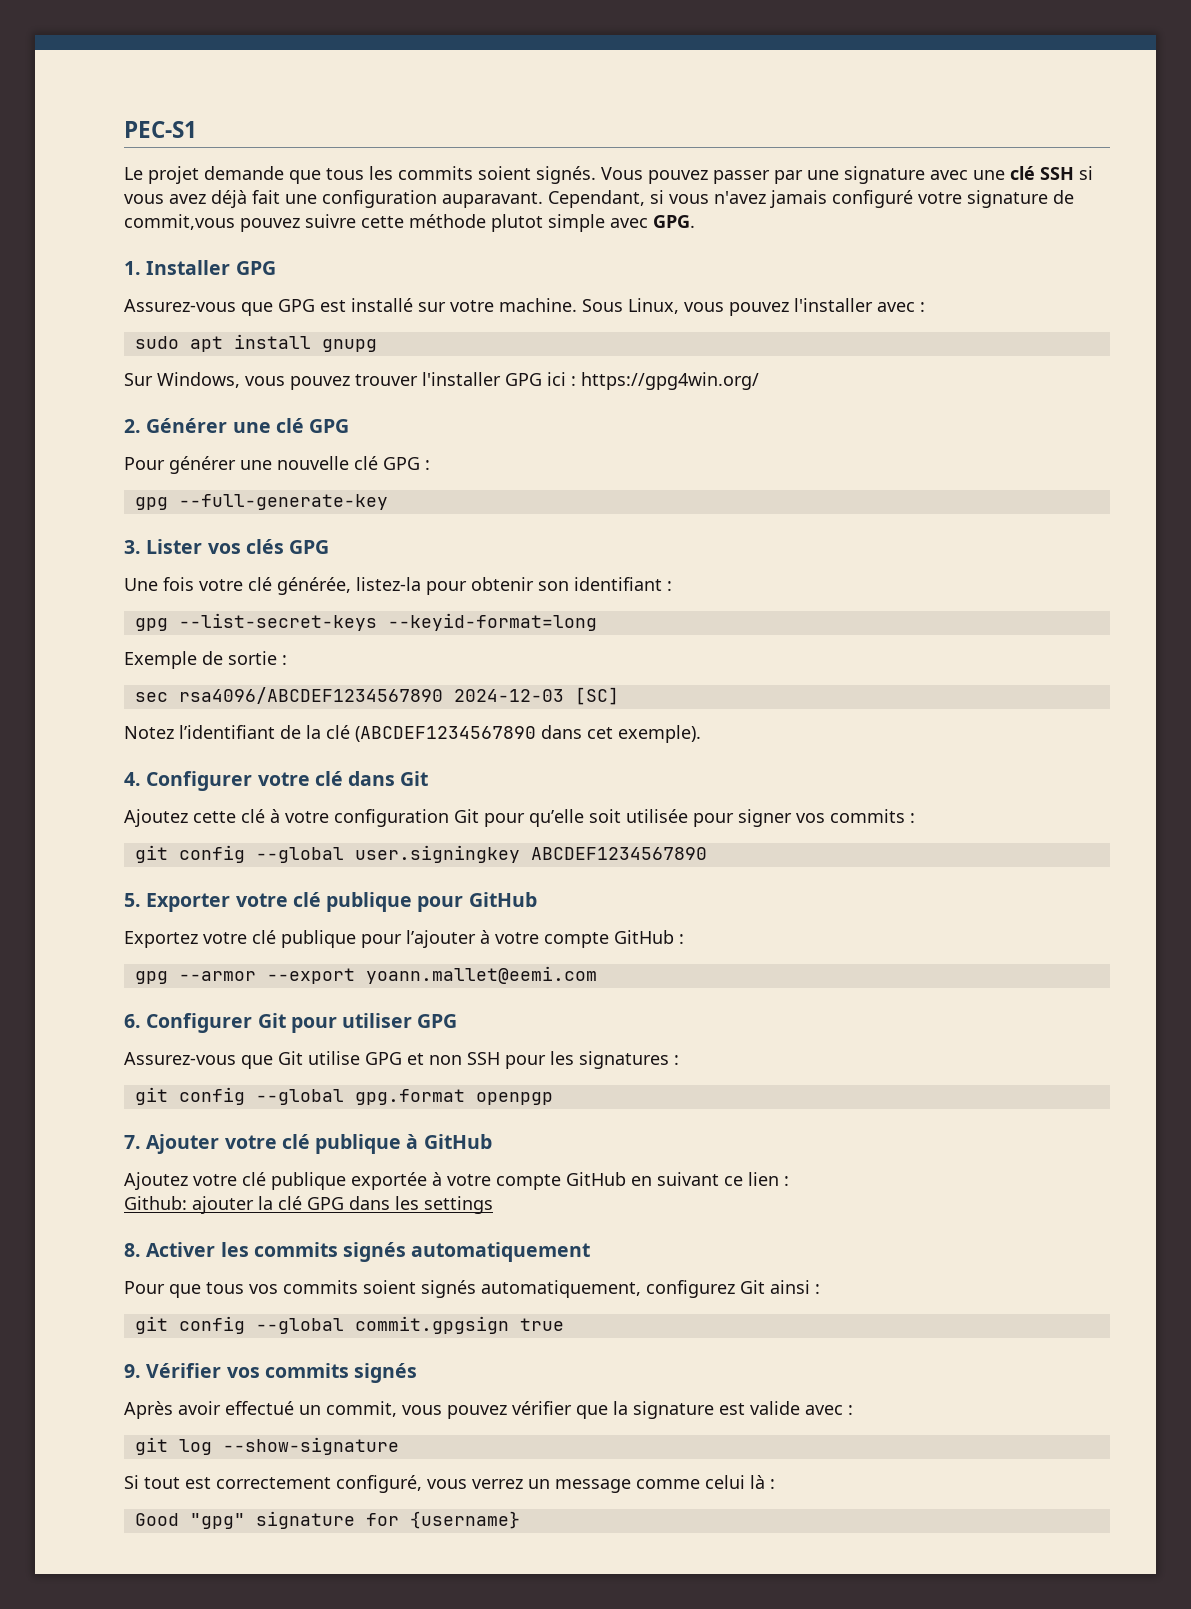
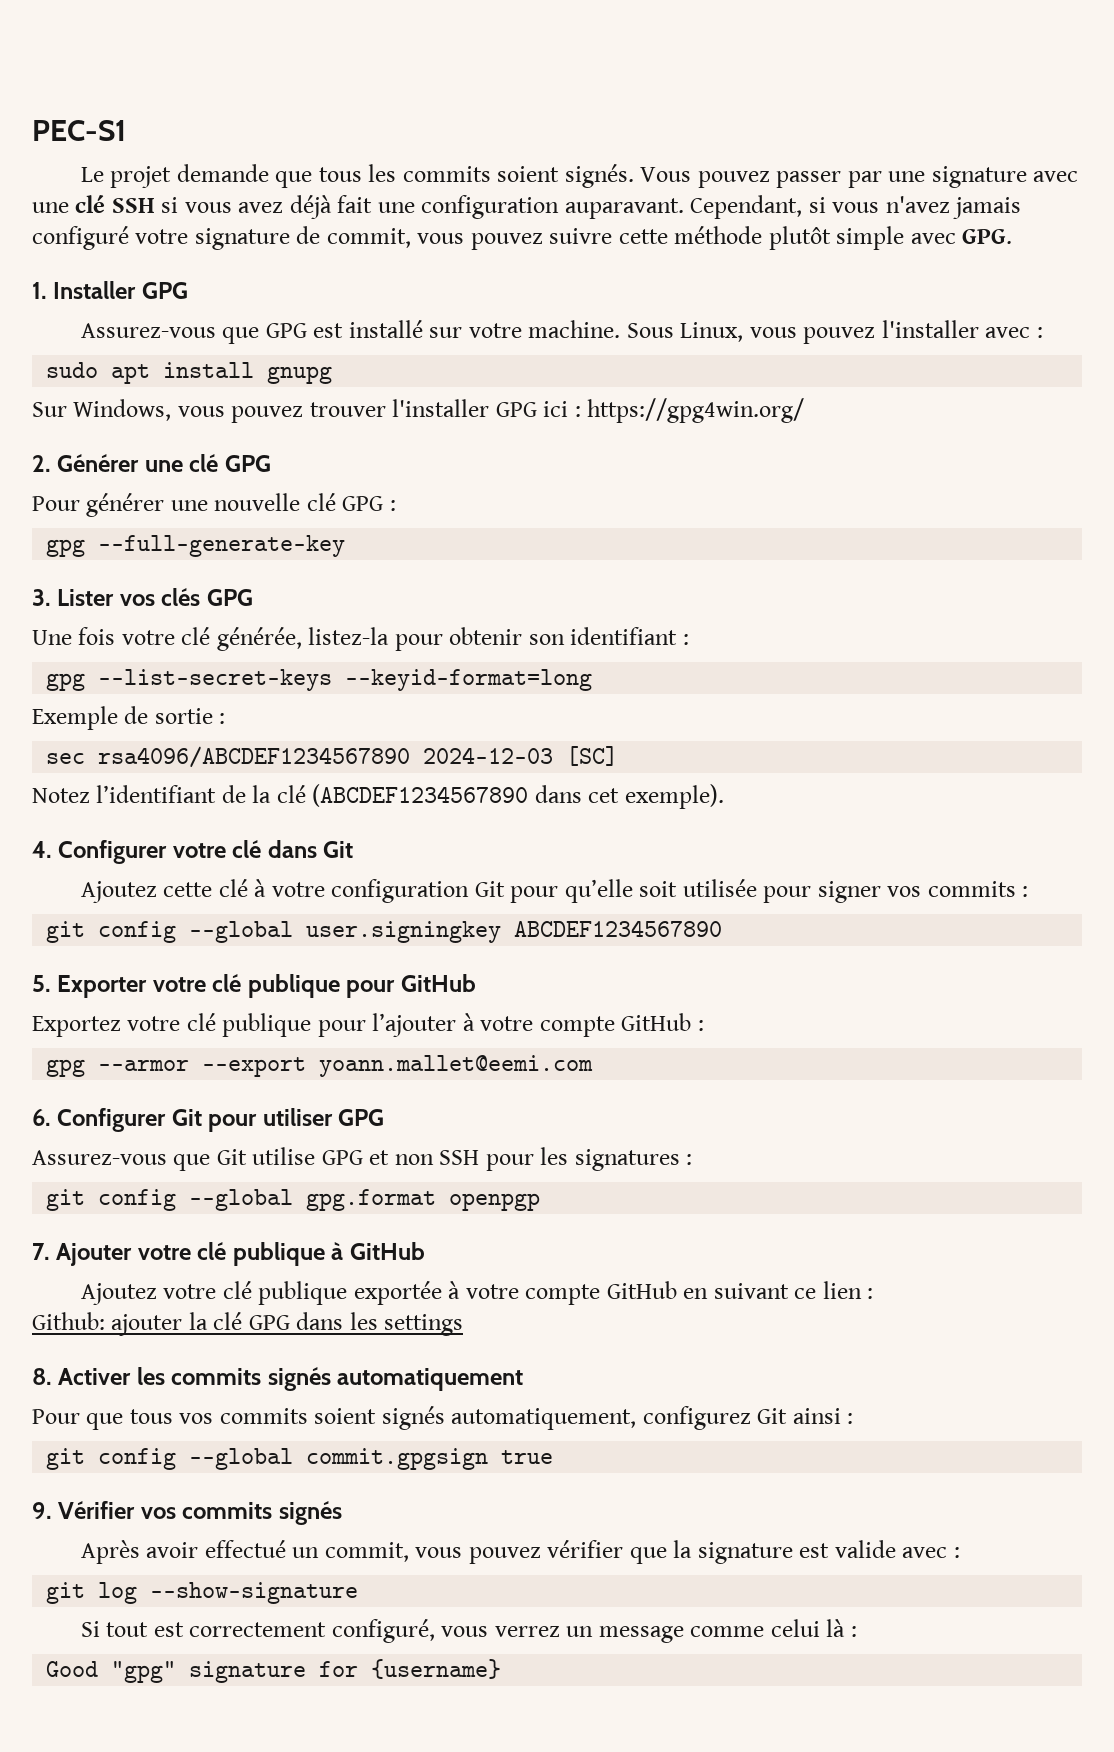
- Cependant, si vous n'avez jamais configuré votre signature de commit,vous pouvez suivre cette méthode plutot simple avec GPG.
+ Cependant, si vous n'avez jamais configuré votre signature de commit, vous pouvez suivre cette méthode plutôt simple avec GPG.

